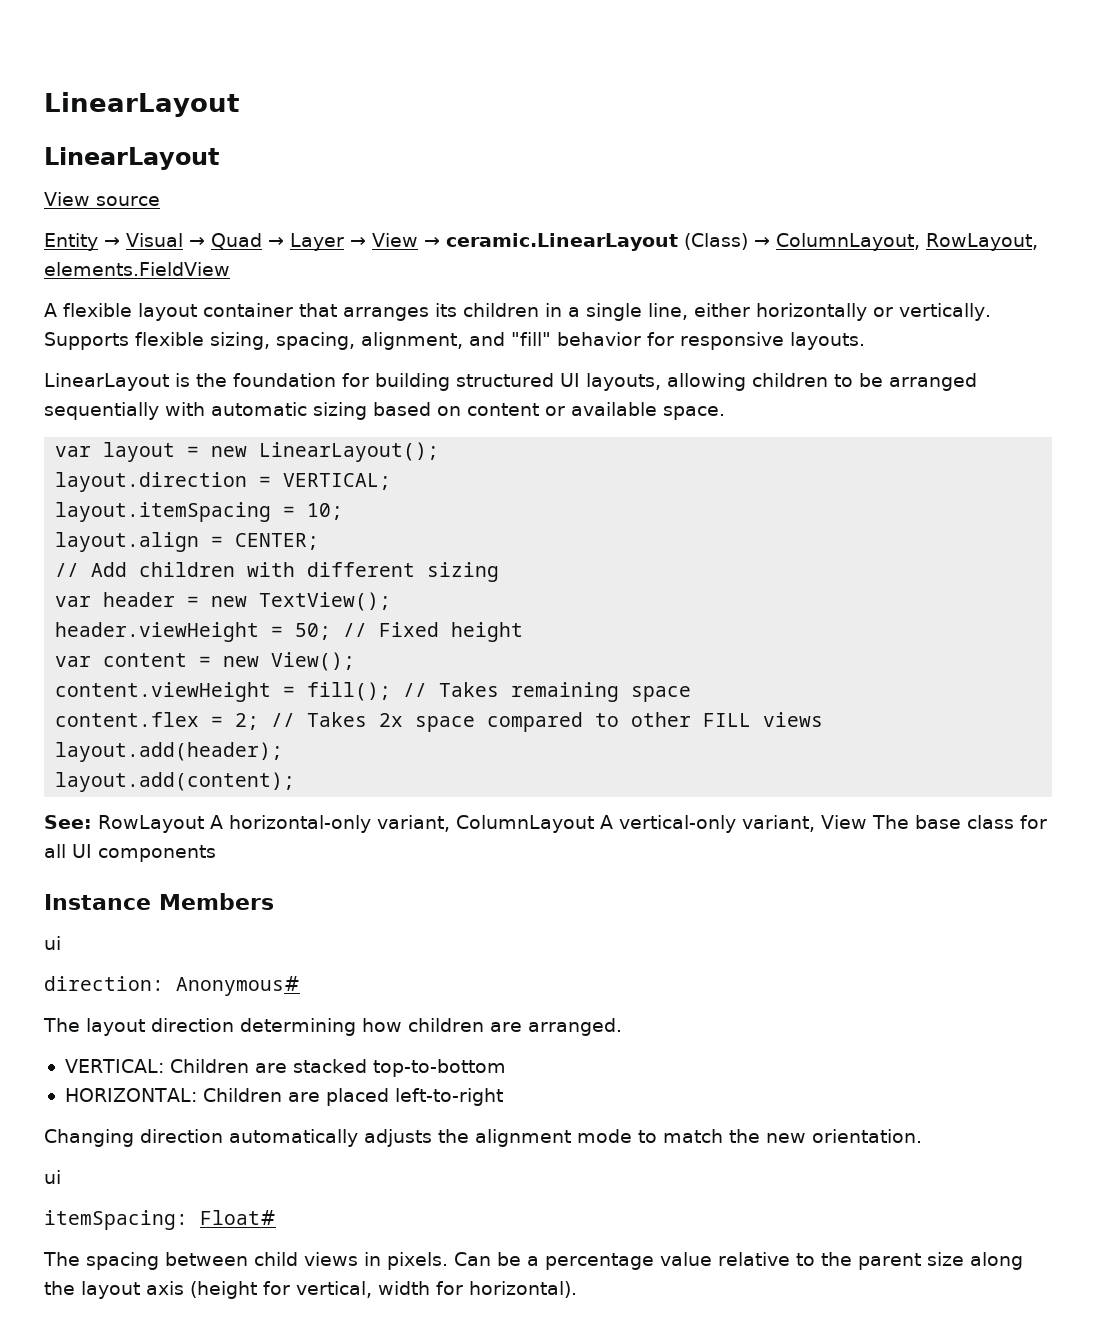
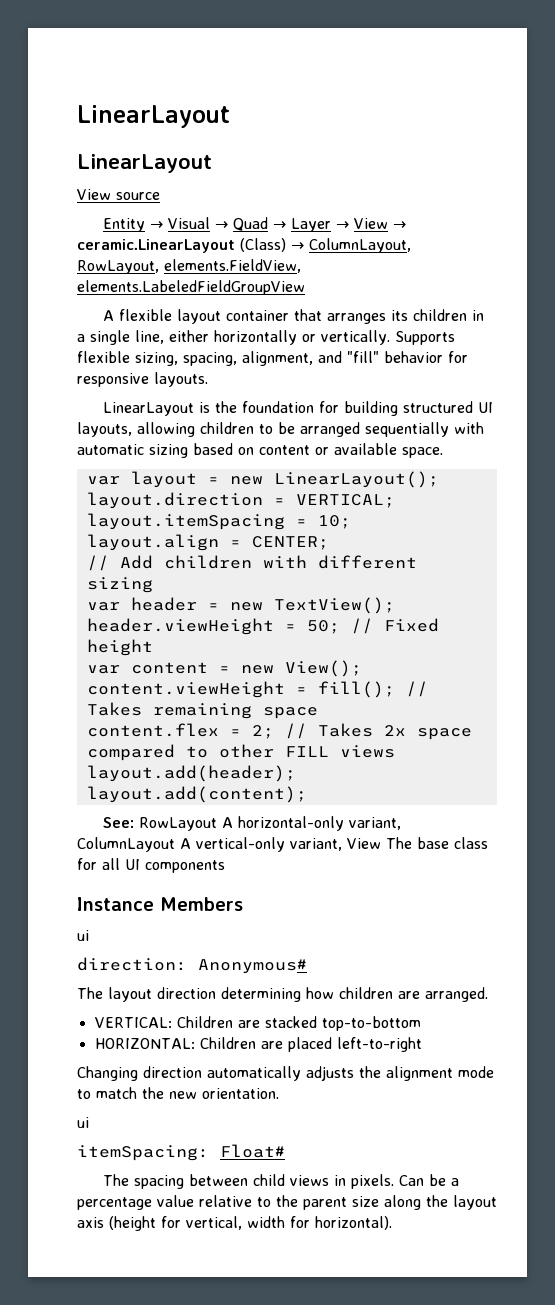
- Entity → Visual → Quad → Layer → View → ceramic.LinearLayout (Class) → ColumnLayout, RowLayout, elements.FieldView
+ Entity → Visual → Quad → Layer → View → ceramic.LinearLayout (Class) → ColumnLayout, RowLayout, elements.FieldView, elements.LabeledFieldGroupView

